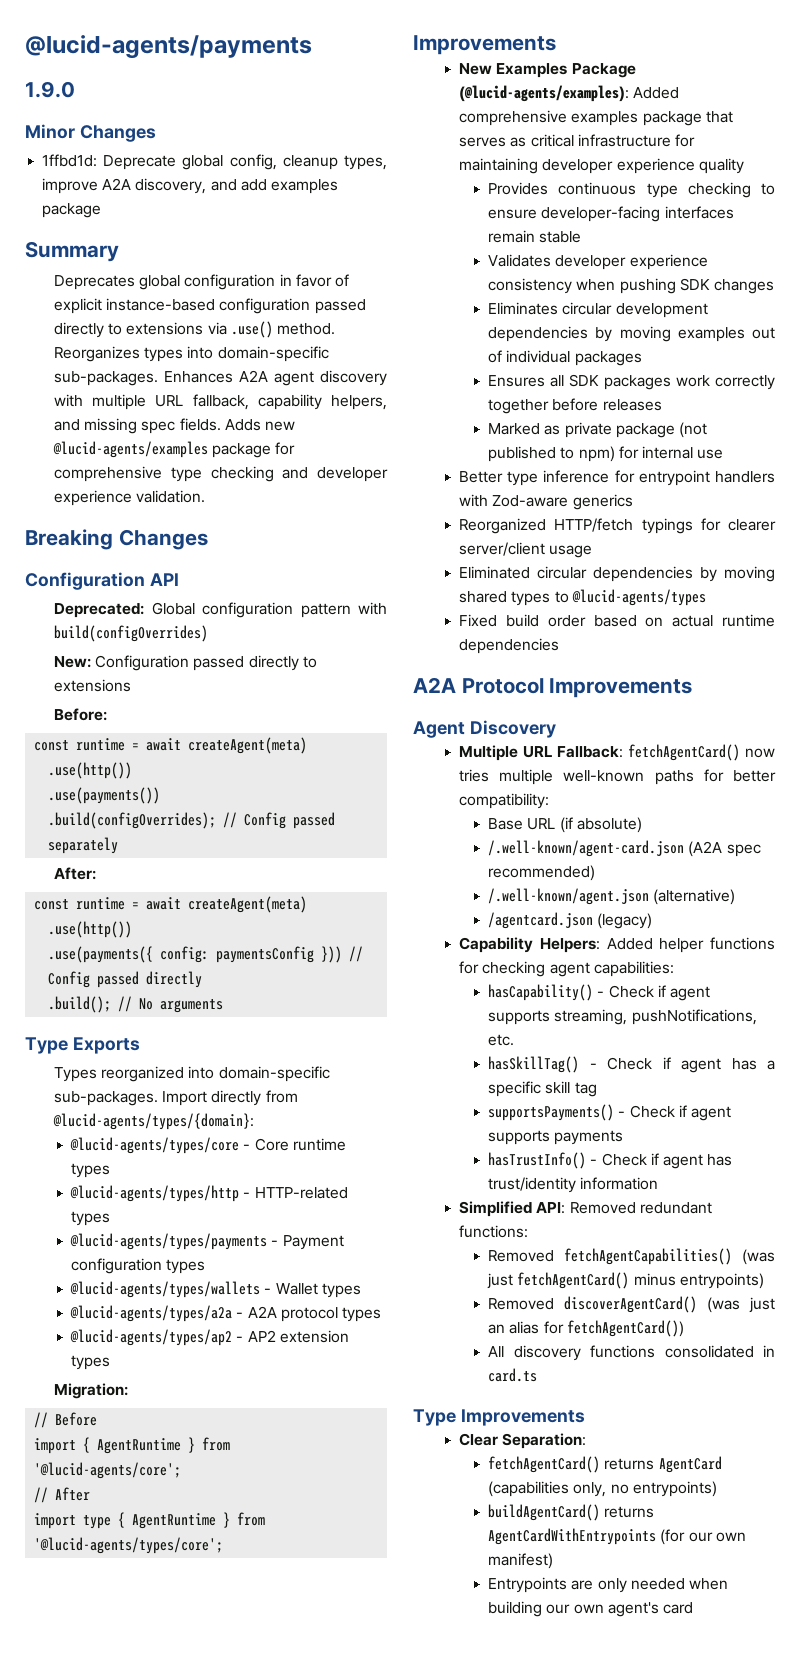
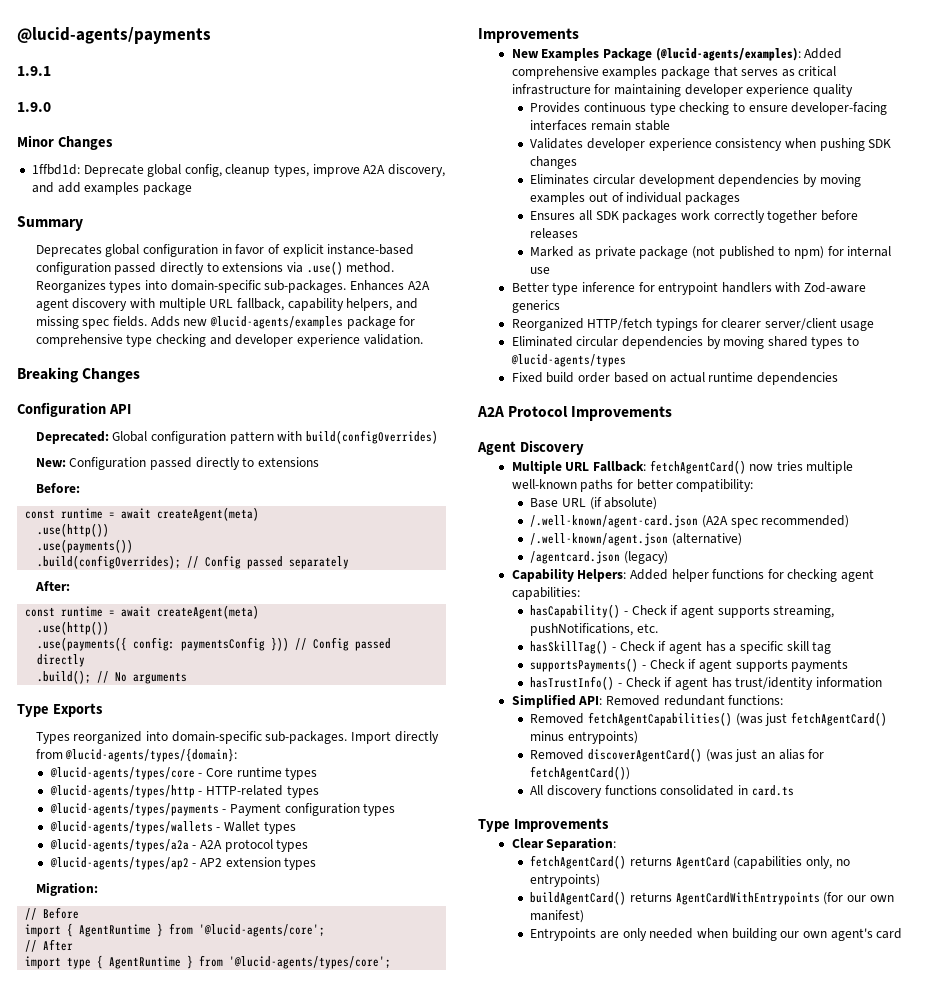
+ 1.9.1

